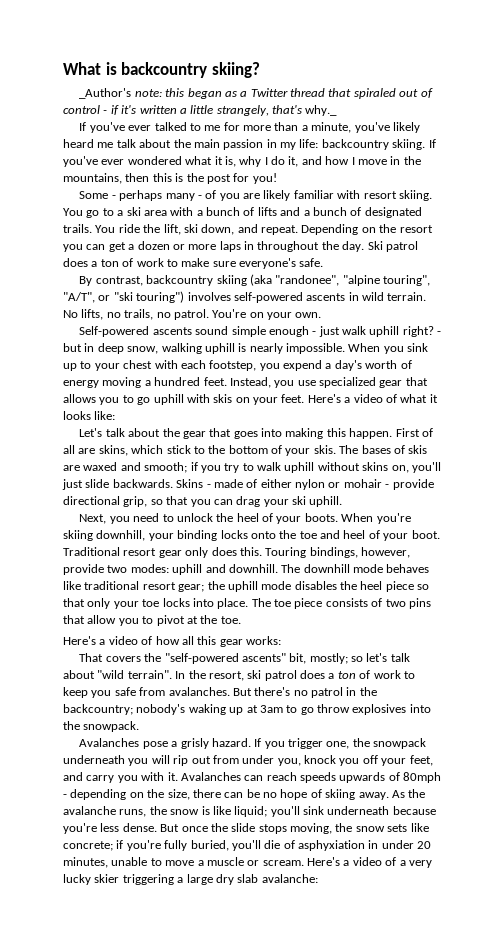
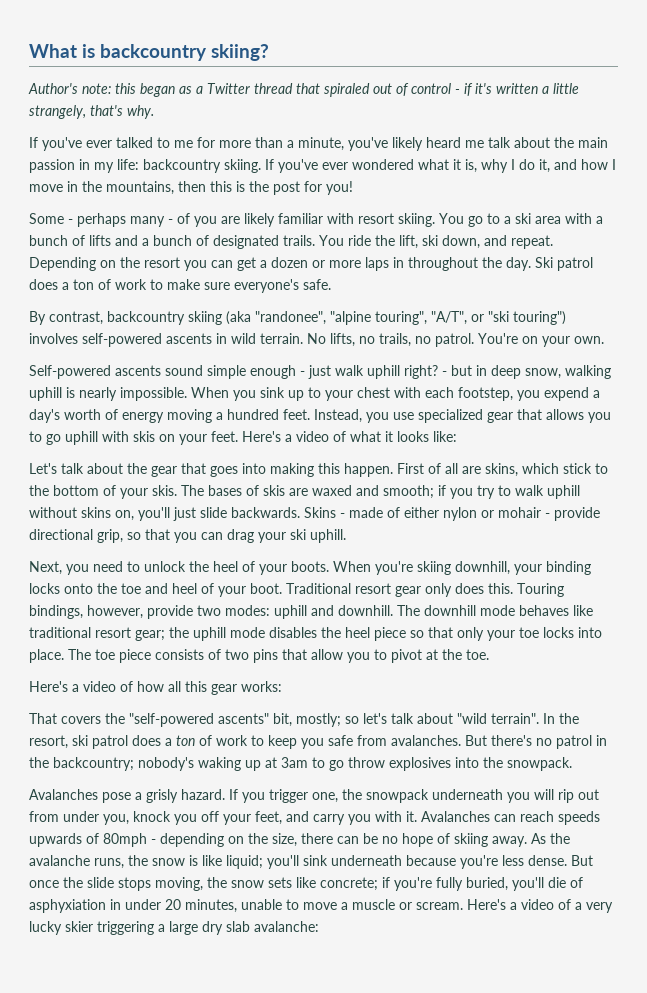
- _Author's note: this began as a Twitter thread that spiraled out of control - if it's written a little strangely, that's why._
+ Author's note: this began as a Twitter thread that spiraled out of control - if it's written a little strangely, that's why.

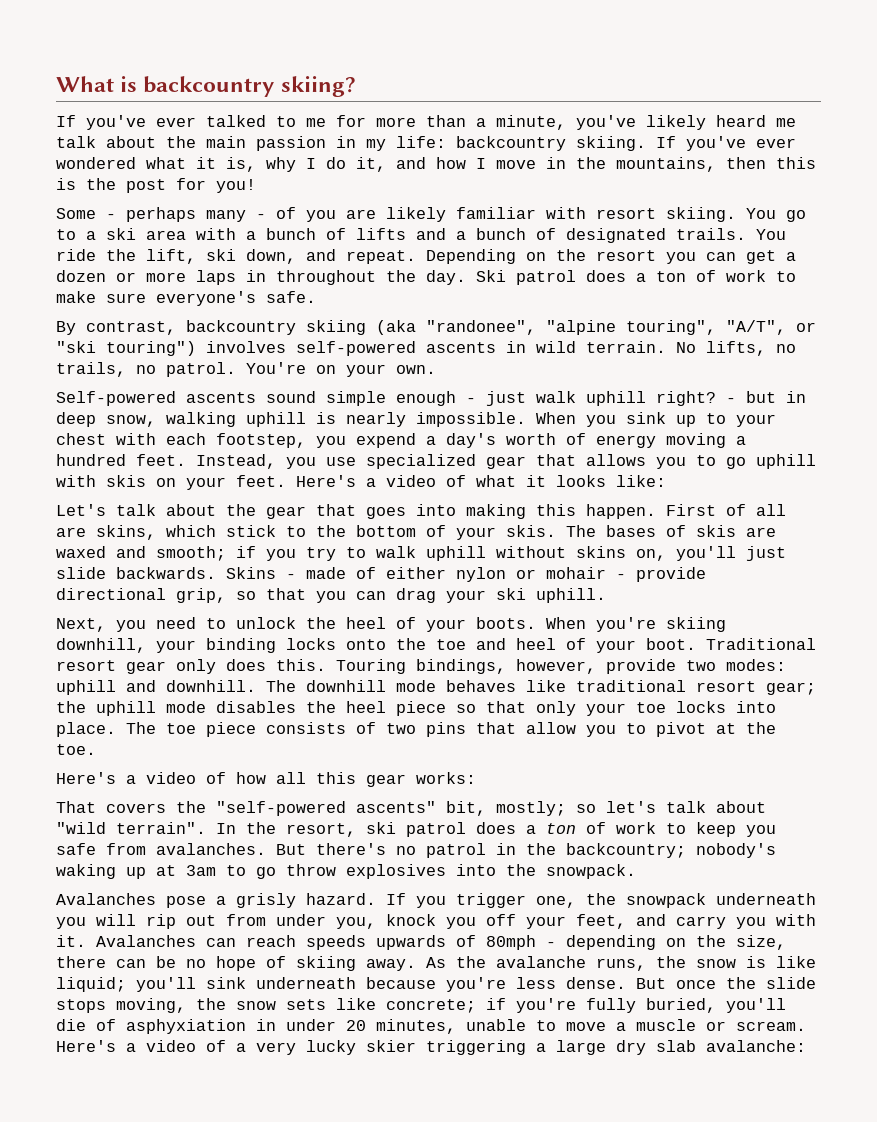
- Author's note: this began as a Twitter thread that spiraled out of control - if it's written a little strangely, that's why.

